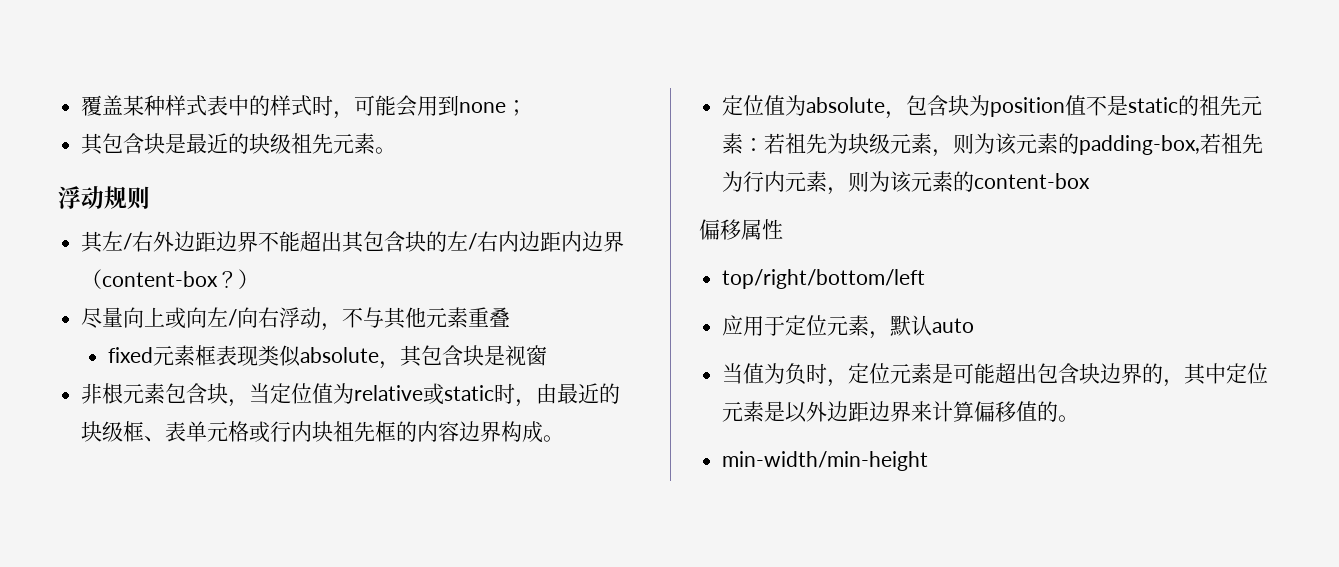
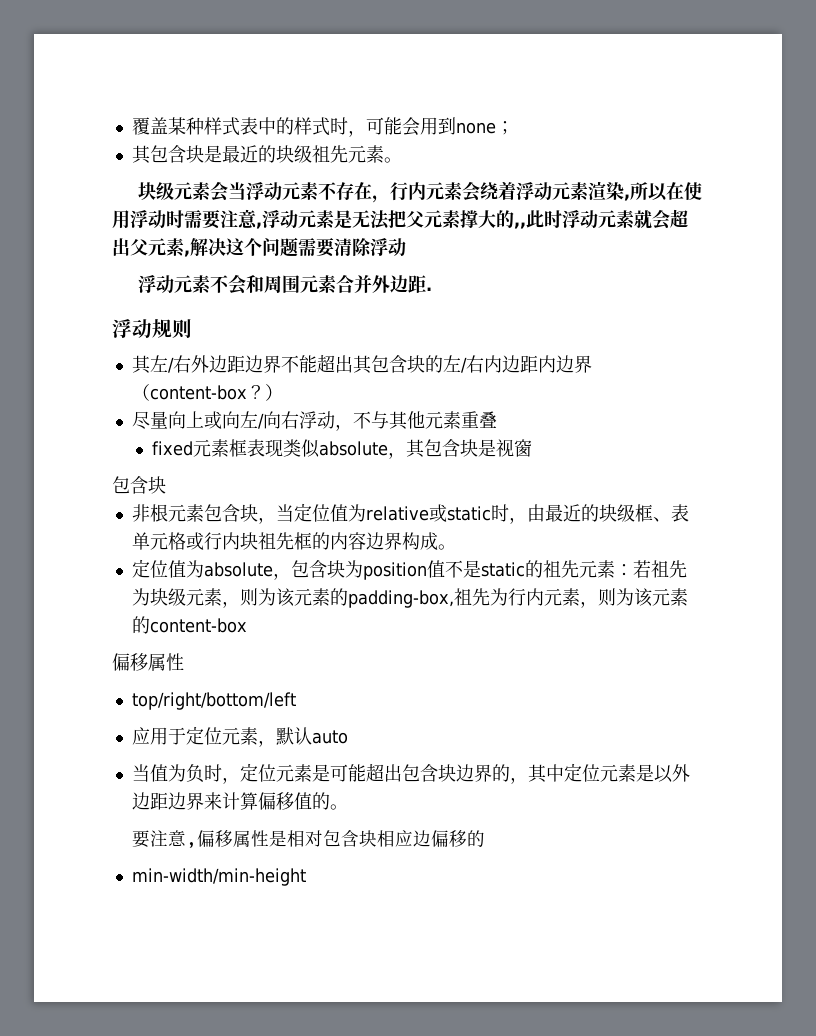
+ 块级元素会当浮动元素不存在，行内元素会绕着浮动元素渲染,所以在使用浮动时需要注意,浮动元素是无法把父元素撑大的,,此时浮动元素就会超出父元素,解决这个问题需要清除浮动
+ 浮动元素不会和周围元素合并外边距.
  fixed元素框表现类似absolute，其包含块是视窗
+ 包含块
- 定位值为absolute，包含块为position值不是static的祖先元素：若祖先为块级元素，则为该元素的padding-box,若祖先为行内元素，则为该元素的content-box
+ 定位值为absolute，包含块为position值不是static的祖先元素：若祖先为块级元素，则为该元素的padding-box,祖先为行内元素，则为该元素的content-box
+ 要注意,偏移属性是相对包含块相应边偏移的

